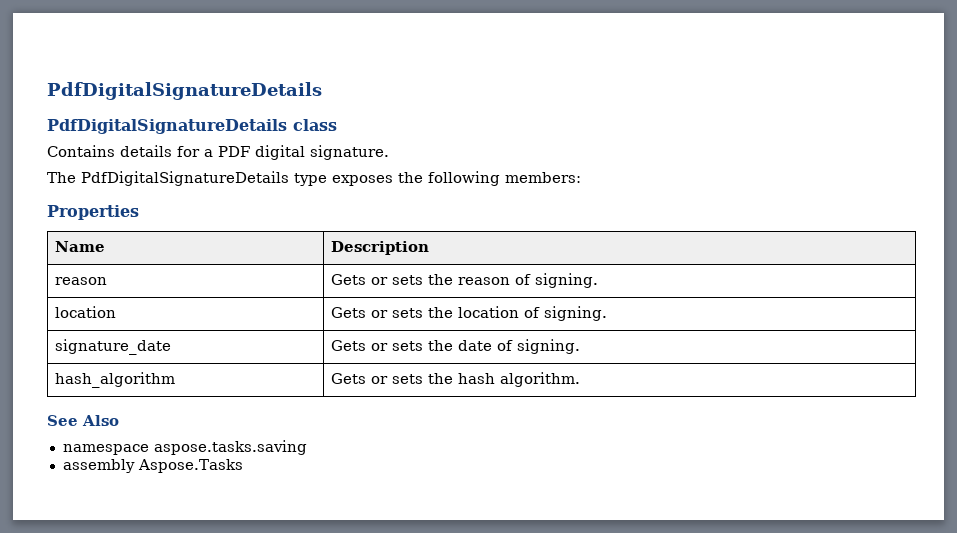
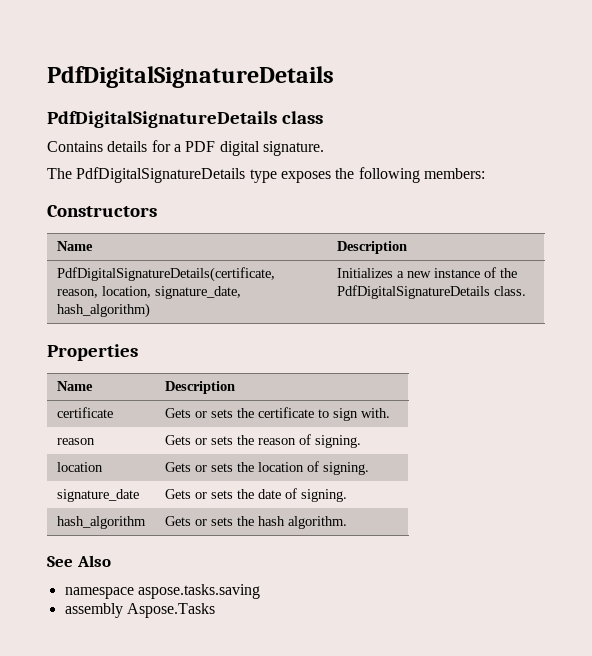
+ Constructors
+ Name | Description
+ PdfDigitalSignatureDetails(certificate, reason, location, signature_date, hash_algorithm) | Initializes a new instance of the PdfDigitalSignatureDetails class.
  Properties
  Name | Description
+ certificate | Gets or sets the certificate to sign with.

